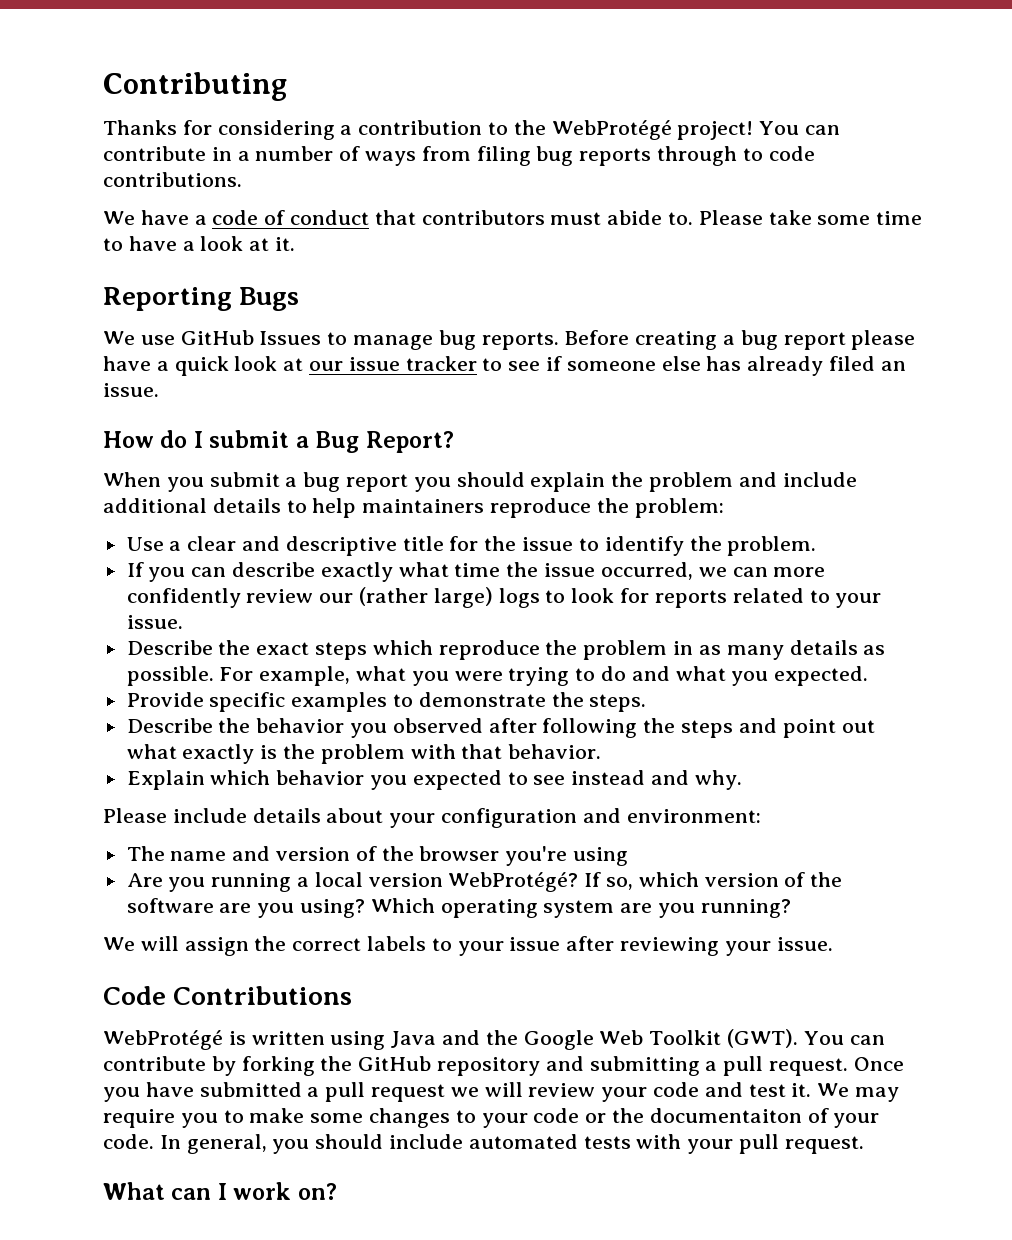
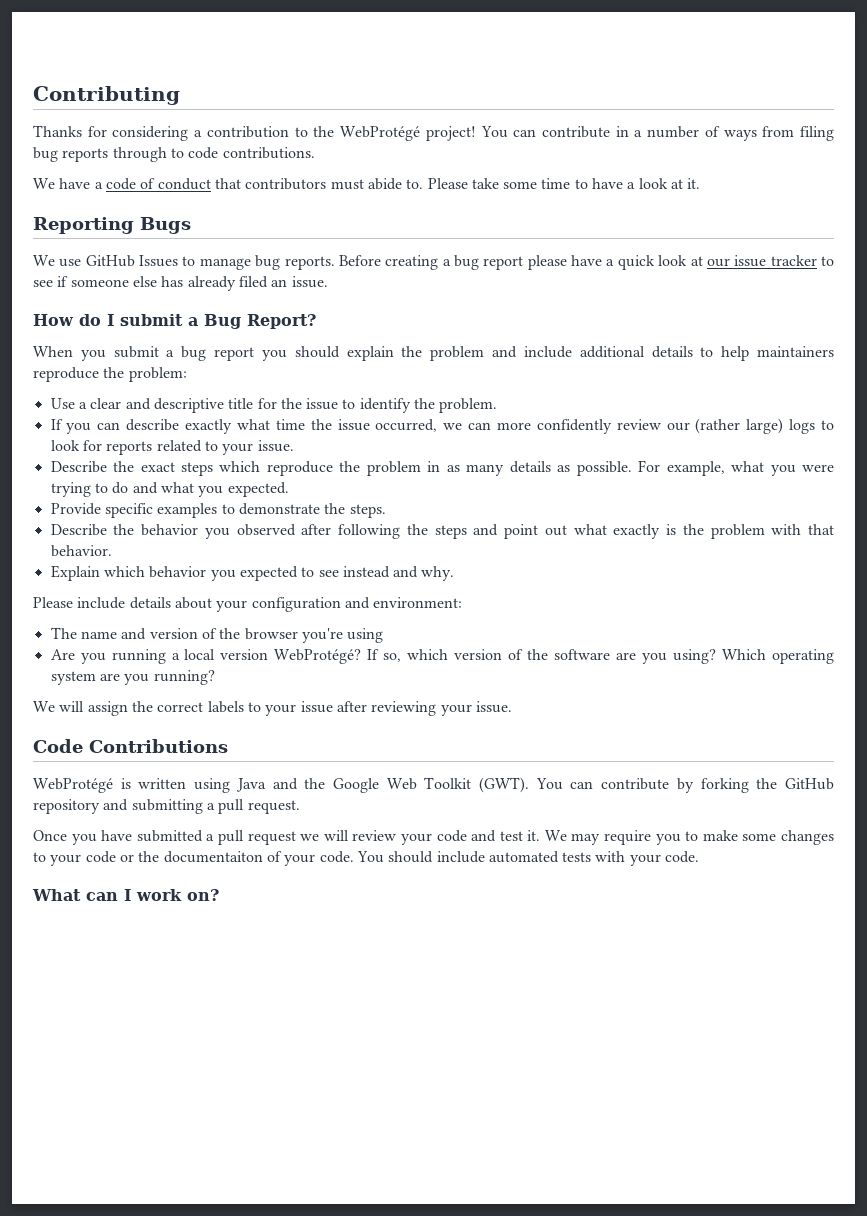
- You can contribute by forking the GitHub repository and submitting a pull request. Once you have submitted a pull request we will review your code and test it.
+ You can contribute by forking the GitHub repository and submitting a pull request.
+ Once you have submitted a pull request we will review your code and test it.
- In general, you should include automated tests with your pull request.
+ You should include automated tests with your code.

